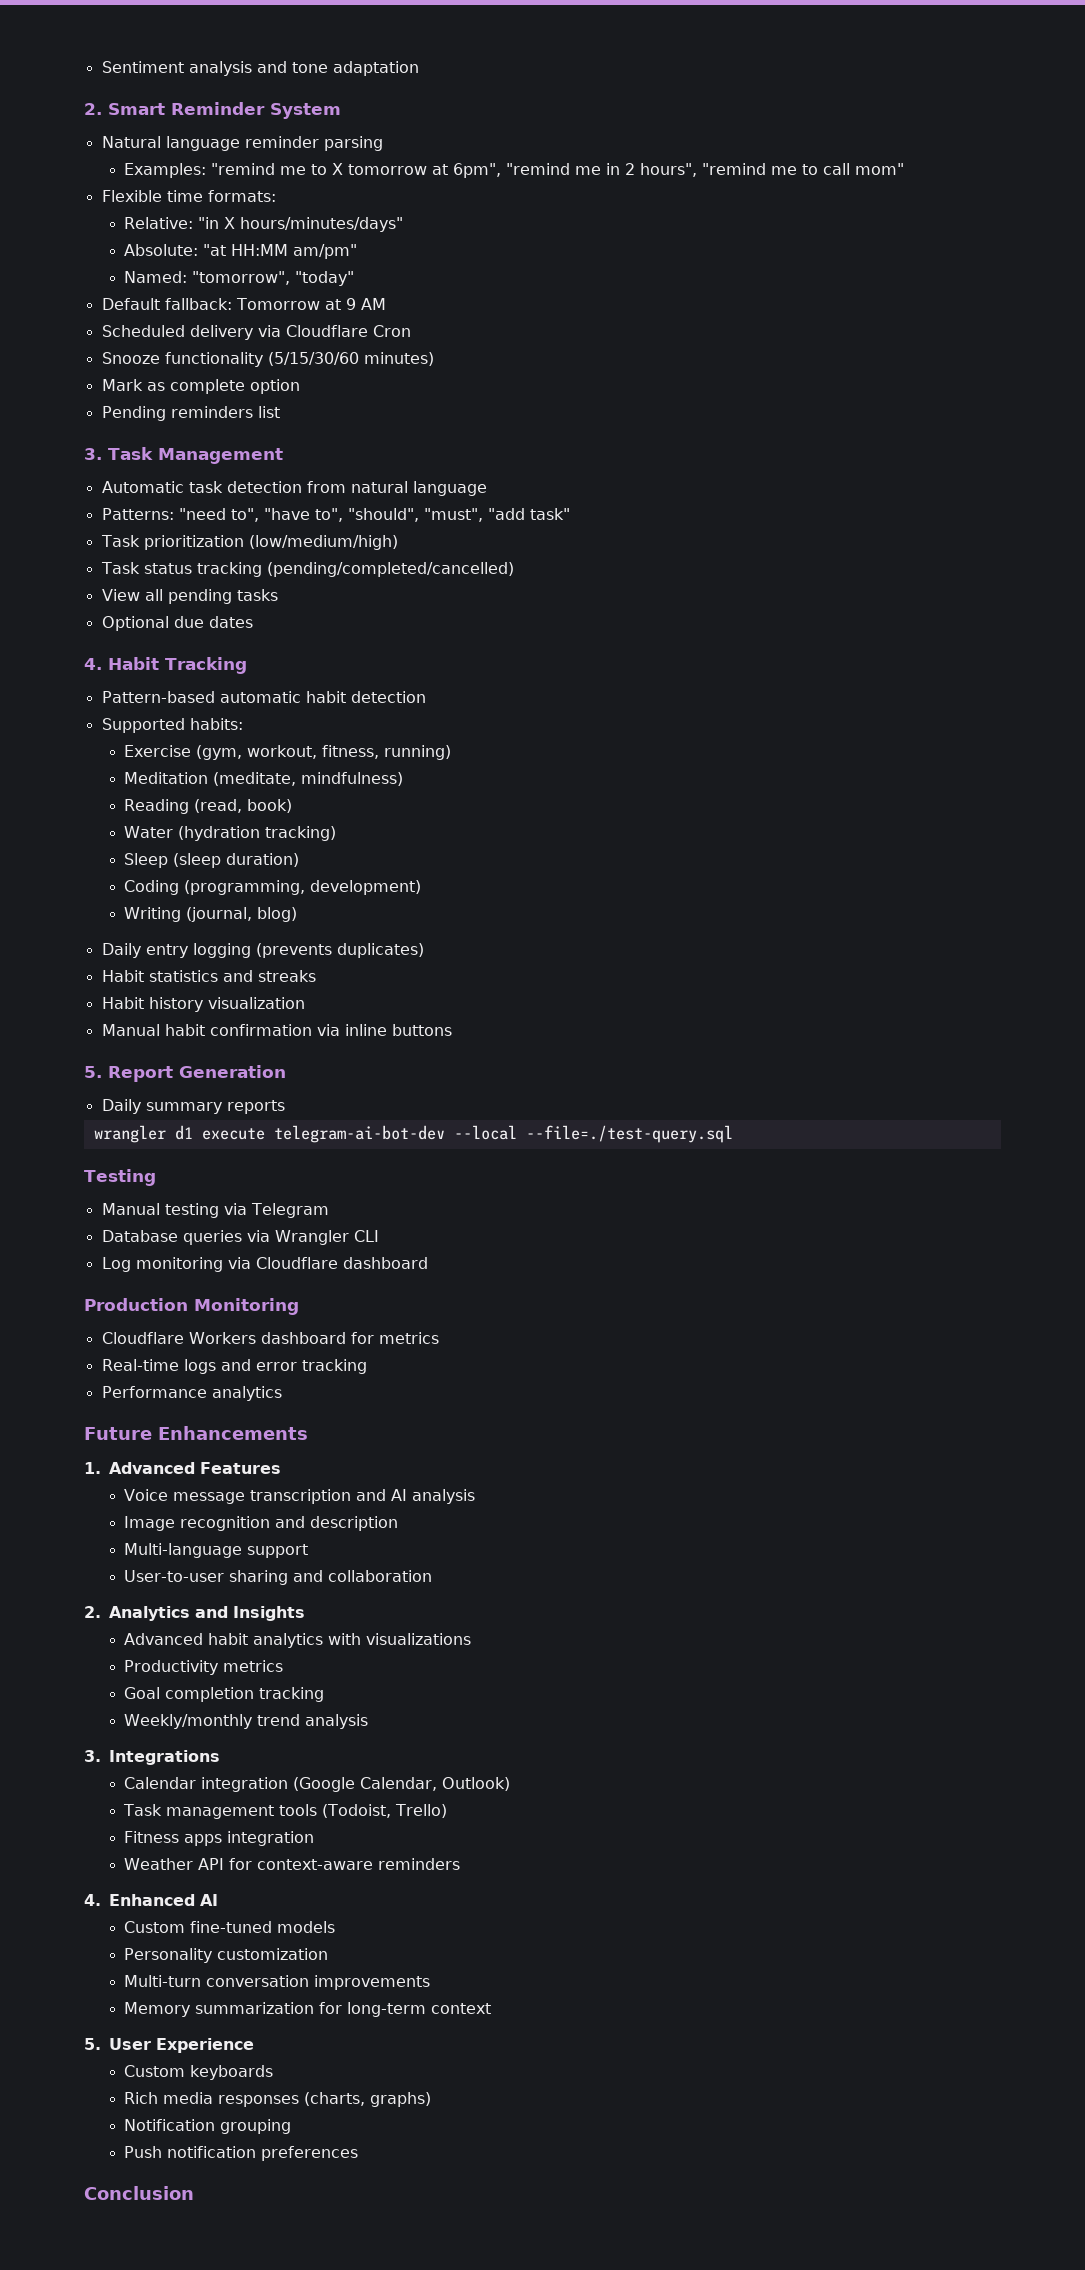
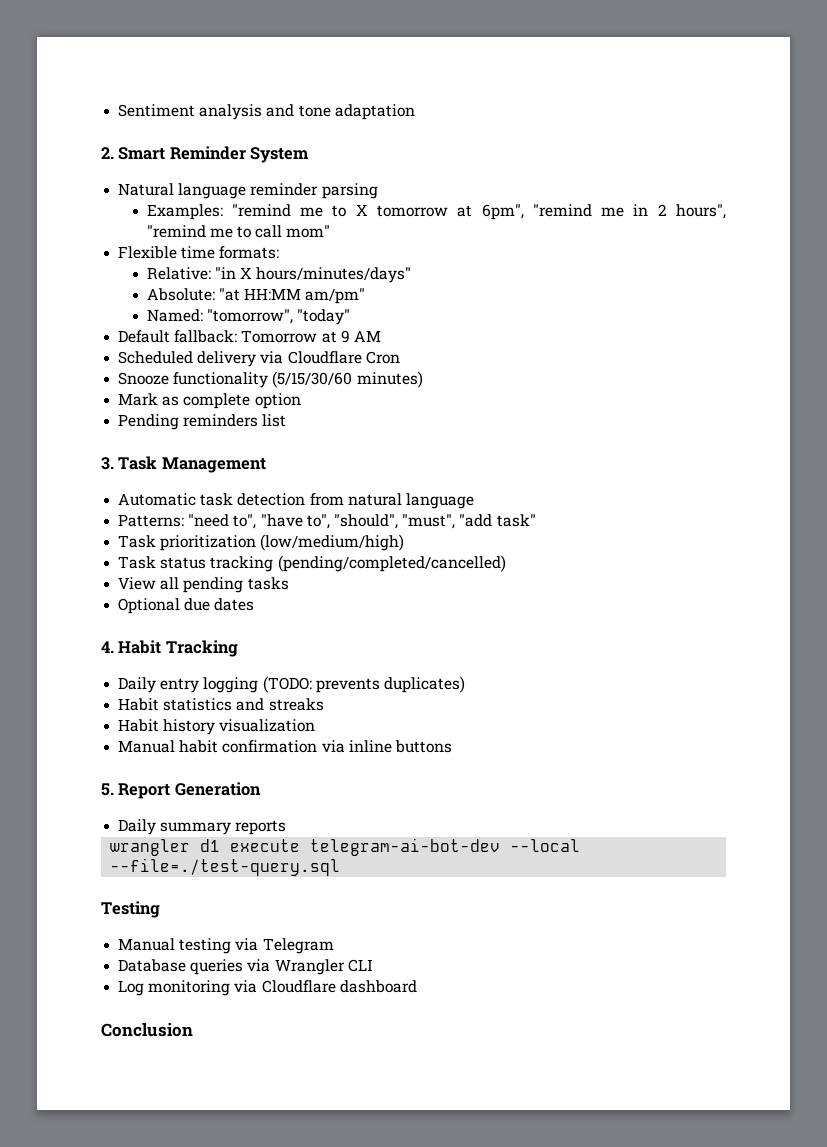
- Pattern-based automatic habit detection
- Supported habits:
- Exercise (gym, workout, fitness, running)
- Meditation (meditate, mindfulness)
- Reading (read, book)
- Water (hydration tracking)
- Sleep (sleep duration)
- Coding (programming, development)
- Writing (journal, blog)
- Daily entry logging (prevents duplicates)
+ Daily entry logging (TODO: prevents duplicates)
- Production Monitoring
- Cloudflare Workers dashboard for metrics
- Real-time logs and error tracking
- Performance analytics
- Future Enhancements
- 1. Advanced Features
- Voice message transcription and AI analysis
- Image recognition and description
- Multi-language support
- User-to-user sharing and collaboration
- 2. Analytics and Insights
- Advanced habit analytics with visualizations
- Productivity metrics
- Goal completion tracking
- Weekly/monthly trend analysis
- 3. Integrations
- Calendar integration (Google Calendar, Outlook)
- Task management tools (Todoist, Trello)
- Fitness apps integration
- Weather API for context-aware reminders
- 4. Enhanced AI
- Custom fine-tuned models
- Personality customization
- Multi-turn conversation improvements
- Memory summarization for long-term context
- 5. User Experience
- Custom keyboards
- Rich media responses (charts, graphs)
- Notification grouping
- Push notification preferences

